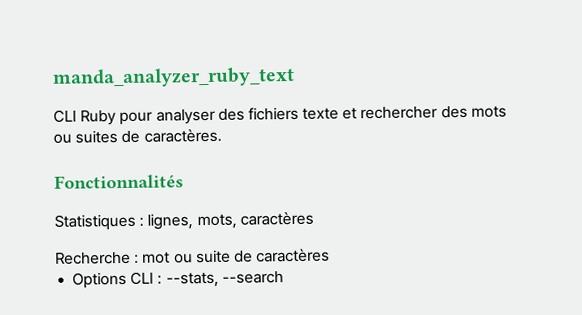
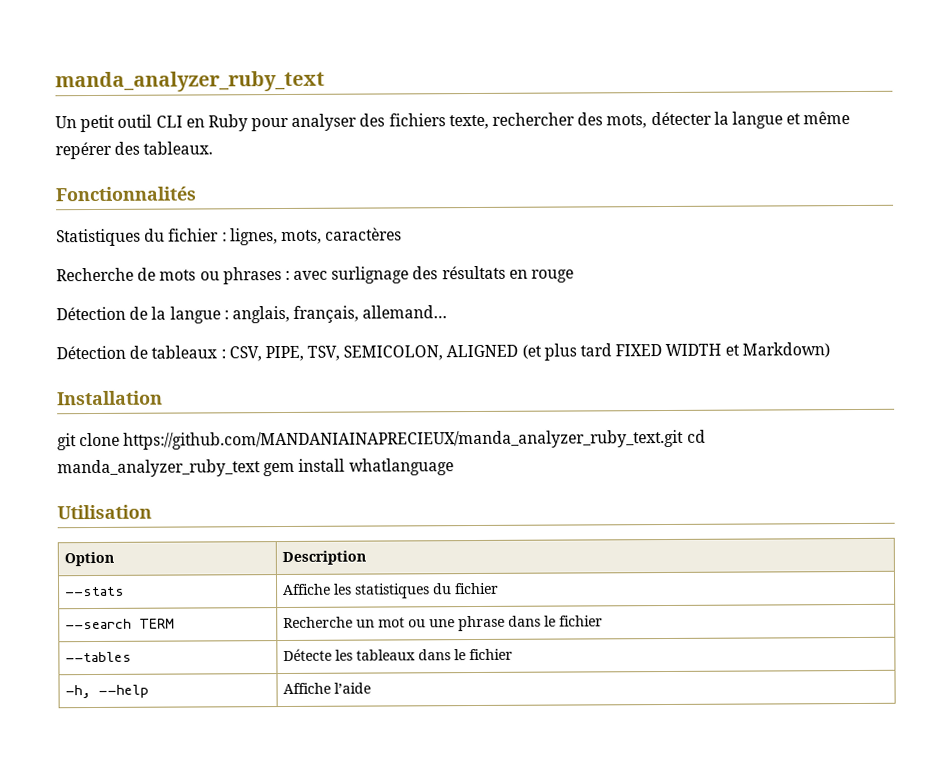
- CLI Ruby pour analyser des fichiers texte et rechercher des mots ou suites de caractères.
+ Un petit outil CLI en Ruby pour analyser des fichiers texte, rechercher des mots, détecter la langue et même repérer des tableaux.
- Statistiques : lignes, mots, caractères
+ Statistiques du fichier : lignes, mots, caractères
- Recherche : mot ou suite de caractères
- Options CLI : --stats, --search
+ Recherche de mots ou phrases : avec surlignage des résultats en rouge
+ Détection de la langue : anglais, français, allemand…
+ Détection de tableaux : CSV, PIPE, TSV, SEMICOLON, ALIGNED (et plus tard FIXED WIDTH et Markdown)
+ Installation
+ git clone https://github.com/MANDANIAINAPRECIEUX/manda_analyzer_ruby_text.git cd manda_analyzer_ruby_text gem install whatlanguage
+ Utilisation
+ Option | Description
+ --stats | Affiche les statistiques du fichier
+ --search TERM | Recherche un mot ou une phrase dans le fichier
+ --tables | Détecte les tableaux dans le fichier
+ -h, --help | Affiche l’aide

